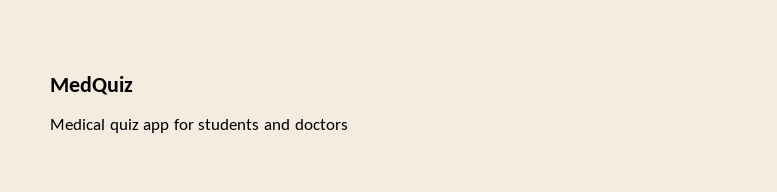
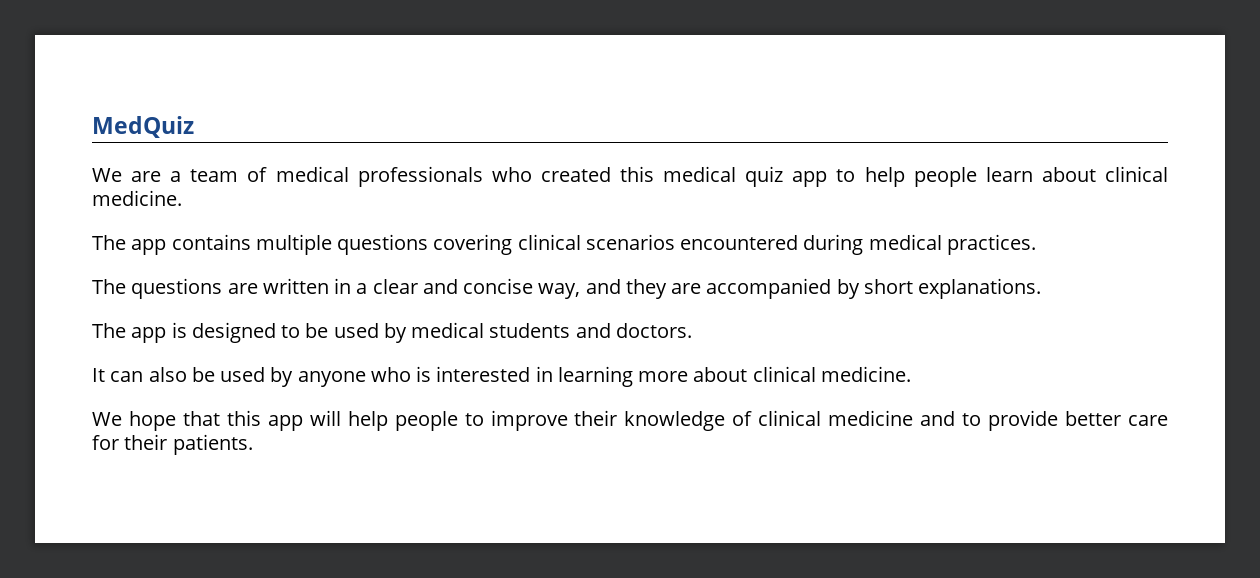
- Medical quiz app for students and doctors
+ We are a team of medical professionals who created this medical quiz app to help people learn about clinical medicine.
+ The app contains multiple questions covering clinical scenarios encountered during medical practices.
+ The questions are written in a clear and concise way, and they are accompanied by short explanations.
+ The app is designed to be used by medical students and doctors.
+ It can also be used by anyone who is interested in learning more about clinical medicine.
+ We hope that this app will help people to improve their knowledge of clinical medicine and to provide better care for their patients.

